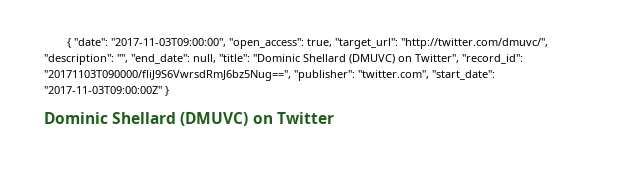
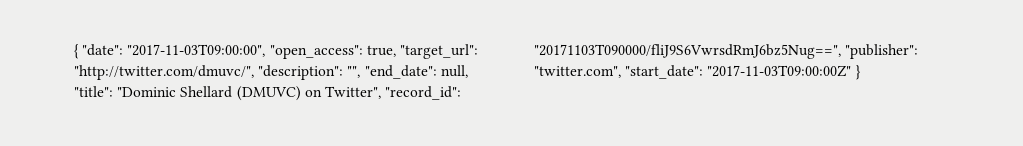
- Dominic Shellard (DMUVC) on Twitter

